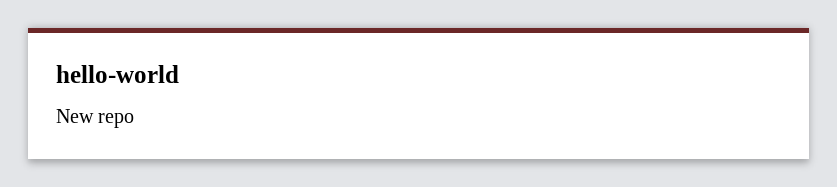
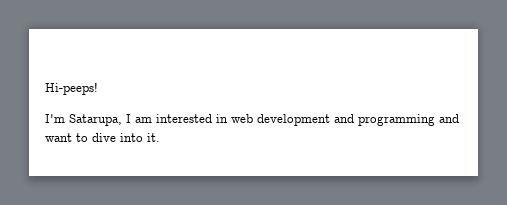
- hello-world
- New repo
+ Hi-peeps!
+ I'm Satarupa, I am interested in web development and programming and want to dive into it.

